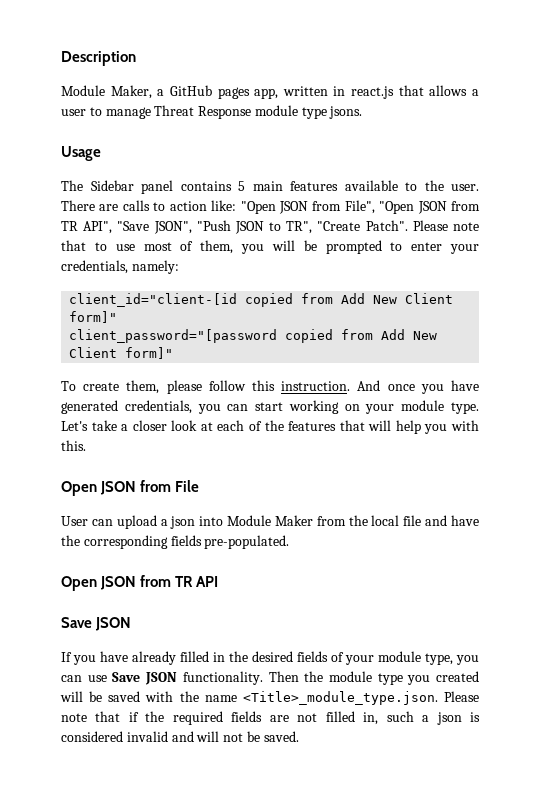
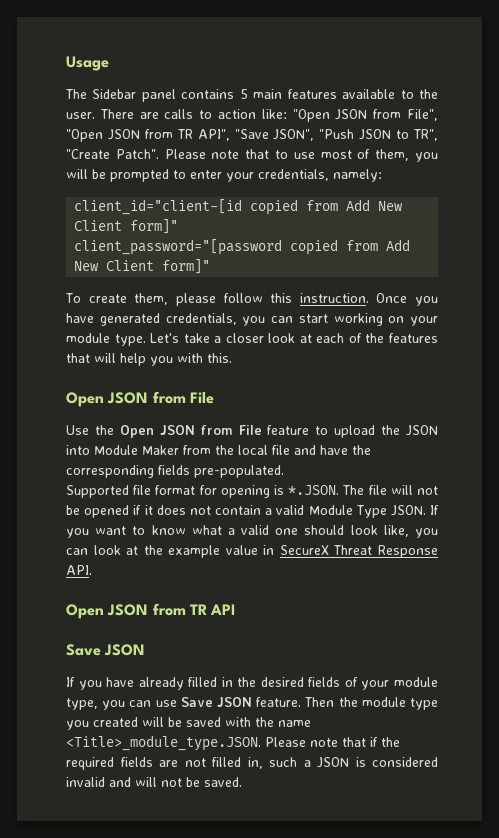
- Description
- Module Maker, a GitHub pages app, written in react.js that allows a user to manage Threat Response module type jsons.
- And once you have generated credentials, you can start working on your module type.
+ Once you have generated credentials, you can start working on your module type.
- User can upload a json into Module Maker from the local file and have the corresponding fields pre-populated.
+ Use the Open JSON from File feature to upload the JSON into Module Maker from the local file and have the corresponding fields pre-populated.
+ Supported file format for opening is *.JSON. The file will not be opened if it does not contain a valid Module Type JSON. If you want to know what a valid one should look like, you can look at the example value in SecureX Threat Response API.
- If you have already filled in the desired fields of your module type, you can use Save JSON functionality.
+ If you have already filled in the desired fields of your module type, you can use Save JSON feature.
- Then the module type you created will be saved with the name <Title>_module_type.json. Please note that if the required fields are not filled in, such a json is considered invalid and will not be saved.
+ Then the module type you created will be saved with the name <Title>_module_type.JSON. Please note that if the required fields are not filled in, such a JSON is considered invalid and will not be saved.

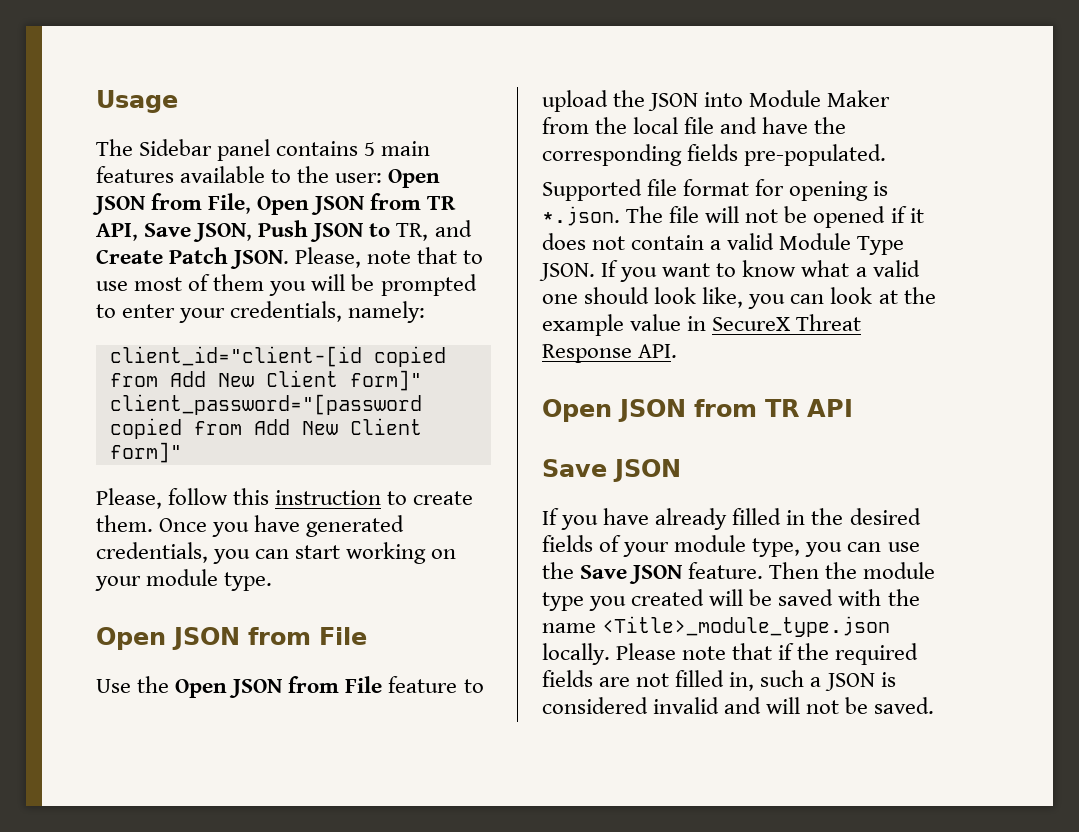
- The Sidebar panel contains 5 main features available to the user. There are calls to action like: "Open JSON from File", "Open JSON from TR API", "Save JSON", "Push JSON to TR", "Create Patch". Please note that to use most of them, you will be prompted to enter your credentials, namely:
+ The Sidebar panel contains 5 main features available to the user: Open JSON from File, Open JSON from TR API, Save JSON, Push JSON to TR, and Create Patch JSON. Please, note that to use most of them you will be prompted to enter your credentials, namely:
- To create them, please follow this instruction.
+ Please, follow this instruction to create them.
- Let's take a closer look at each of the features that will help you with this.
- Supported file format for opening is *.JSON. The file will not be opened if it does not contain a valid Module Type JSON.
+ Supported file format for opening is *.json. The file will not be opened if it does not contain a valid Module Type JSON.
- If you have already filled in the desired fields of your module type, you can use Save JSON feature.
+ If you have already filled in the desired fields of your module type, you can use the Save JSON feature.
- Then the module type you created will be saved with the name <Title>_module_type.JSON. Please note that if the required fields are not filled in, such a JSON is considered invalid and will not be saved.
+ Then the module type you created will be saved with the name <Title>_module_type.json locally. Please note that if the required fields are not filled in, such a JSON is considered invalid and will not be saved.

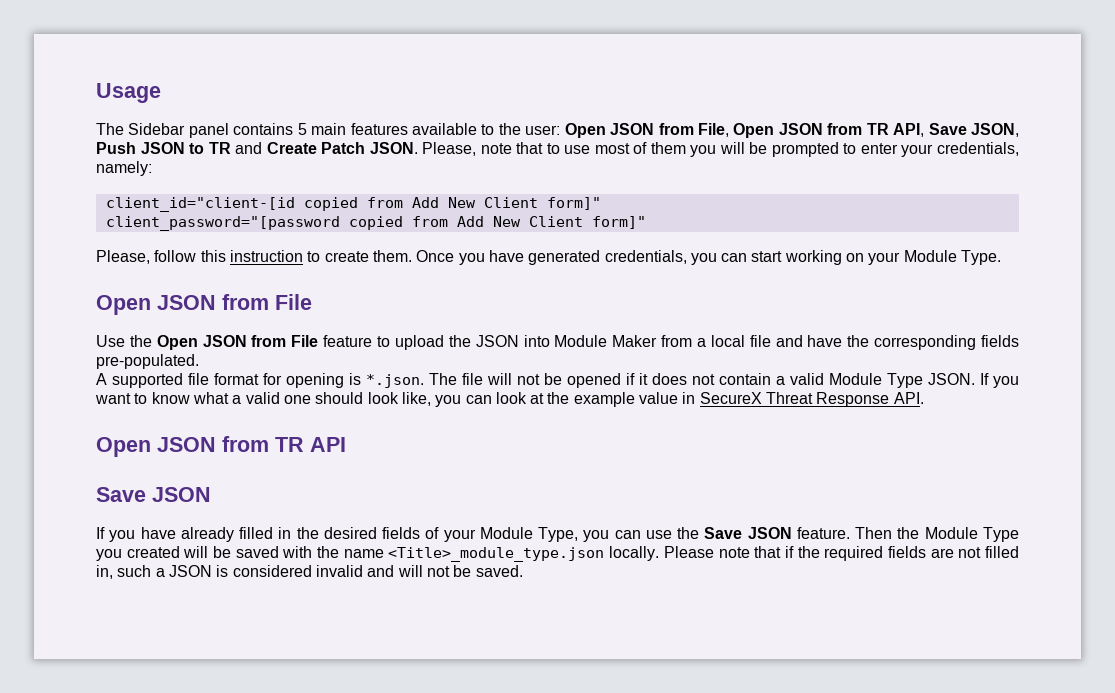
- The Sidebar panel contains 5 main features available to the user: Open JSON from File, Open JSON from TR API, Save JSON, Push JSON to TR, and Create Patch JSON.
+ The Sidebar panel contains 5 main features available to the user: Open JSON from File, Open JSON from TR API, Save JSON, Push JSON to TR and Create Patch JSON.
- Once you have generated credentials, you can start working on your module type.
+ Once you have generated credentials, you can start working on your Module Type.
- Use the Open JSON from File feature to upload the JSON into Module Maker from the local file and have the corresponding fields pre-populated.
+ Use the Open JSON from File feature to upload the JSON into Module Maker from a local file and have the corresponding fields pre-populated.
- Supported file format for opening is *.json. The file will not be opened if it does not contain a valid Module Type JSON.
+ A supported file format for opening is *.json. The file will not be opened if it does not contain a valid Module Type JSON.
- If you have already filled in the desired fields of your module type, you can use the Save JSON feature.
+ If you have already filled in the desired fields of your Module Type, you can use the Save JSON feature.
- Then the module type you created will be saved with the name <Title>_module_type.json locally.
+ Then the Module Type you created will be saved with the name <Title>_module_type.json locally.

